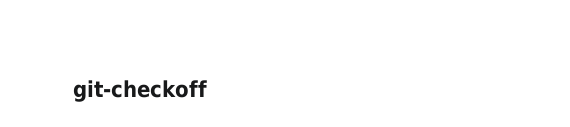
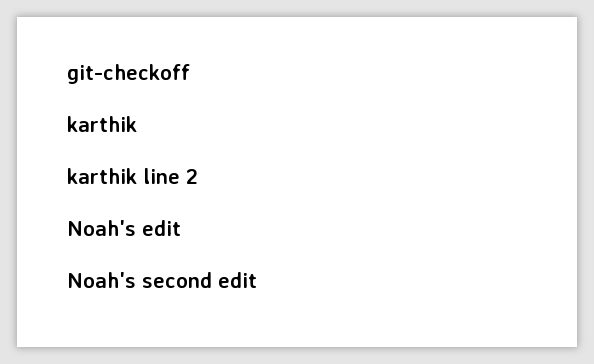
  git-checkoff
+ karthik
+ karthik line 2
+ Noah's edit
+ Noah's second edit

